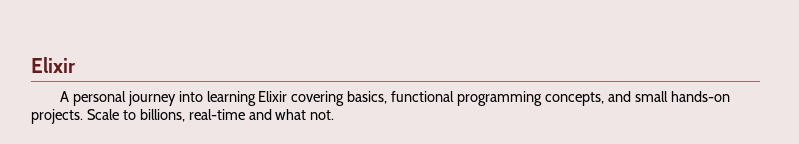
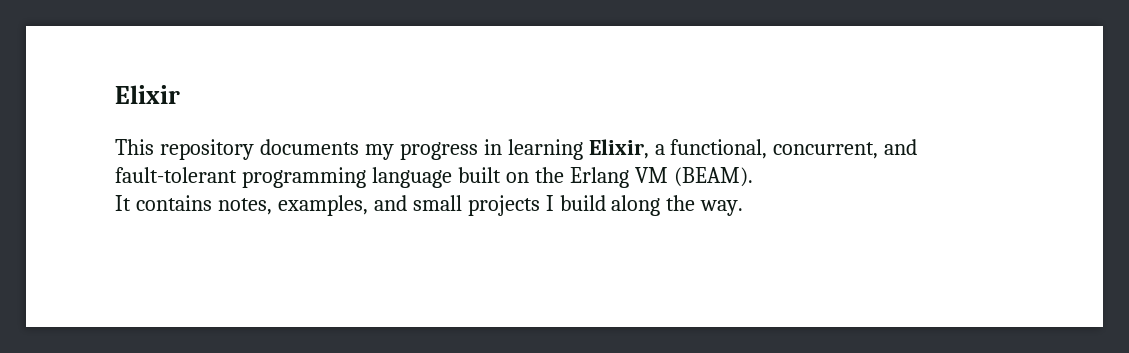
- A personal journey into learning Elixir covering basics, functional programming concepts, and small hands-on projects. Scale to billions, real-time and what not.
+ This repository documents my progress in learning Elixir, a functional, concurrent, and fault-tolerant programming language built on the Erlang VM (BEAM).
+ It contains notes, examples, and small projects I build along the way.

